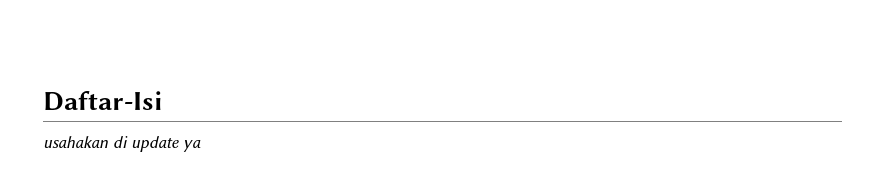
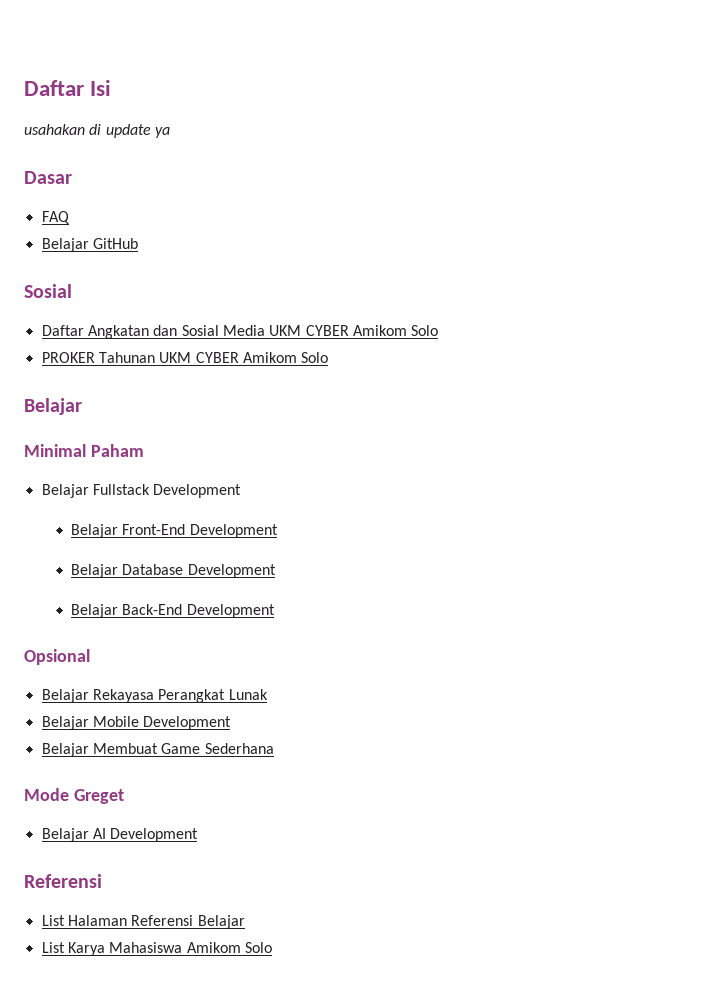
- Daftar-Isi
+ Daftar Isi
+ Dasar
+ FAQ
+ Belajar GitHub
+ Sosial
+ Daftar Angkatan dan Sosial Media UKM CYBER Amikom Solo
+ PROKER Tahunan UKM CYBER Amikom Solo
+ Belajar
+ Minimal Paham
+ Belajar Fullstack Development
+ Belajar Front-End Development
+ Belajar Database Development
+ Belajar Back-End Development
+ Opsional
+ Belajar Rekayasa Perangkat Lunak
+ Belajar Mobile Development
+ Belajar Membuat Game Sederhana
+ Mode Greget
+ Belajar AI Development
+ Referensi
+ List Halaman Referensi Belajar
+ List Karya Mahasiswa Amikom Solo

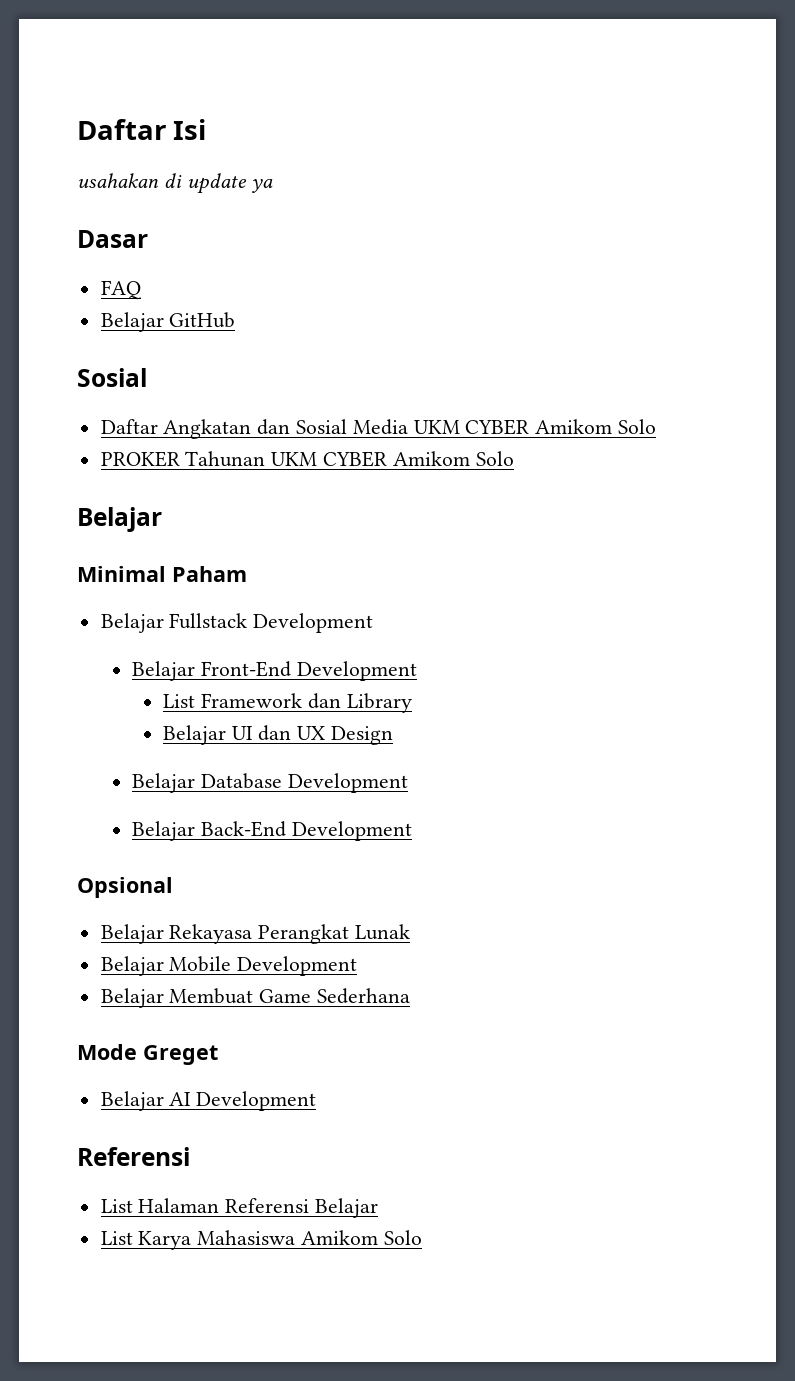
+ List Framework dan Library
+ Belajar UI dan UX Design

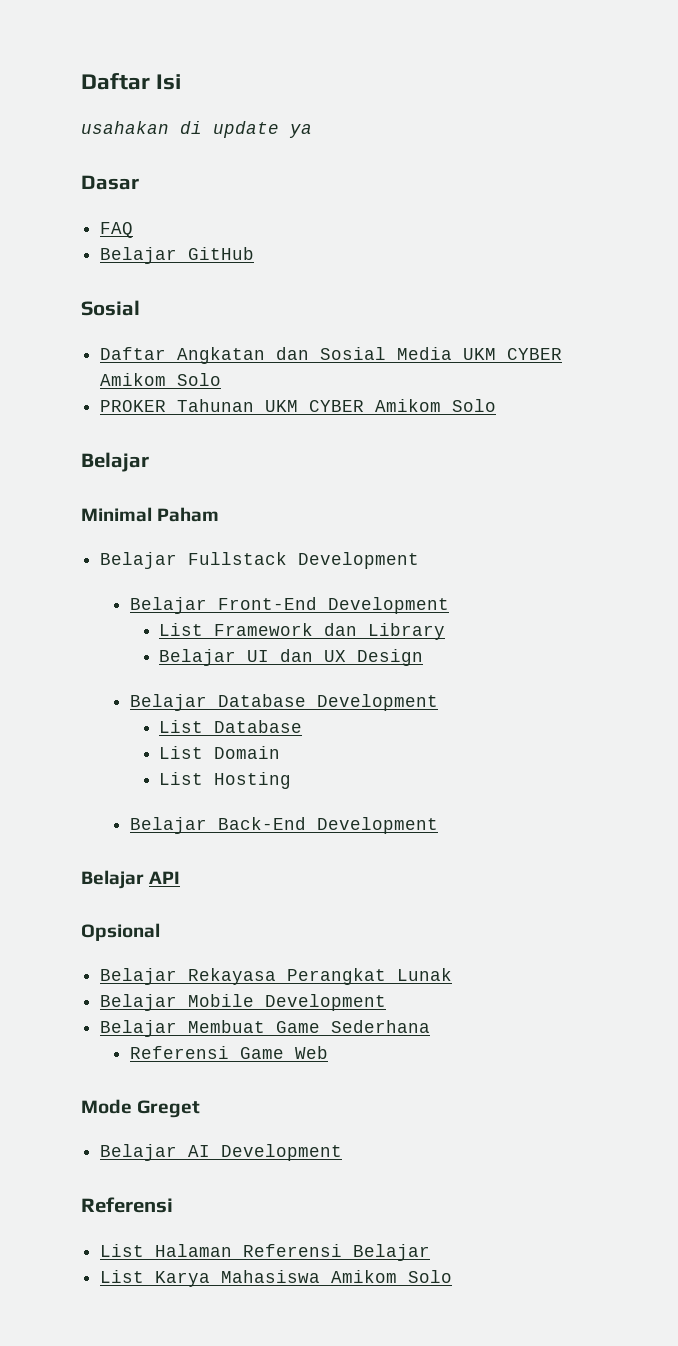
+ List Database
+ List Domain
+ List Hosting
+ Belajar API
+ Referensi Game Web

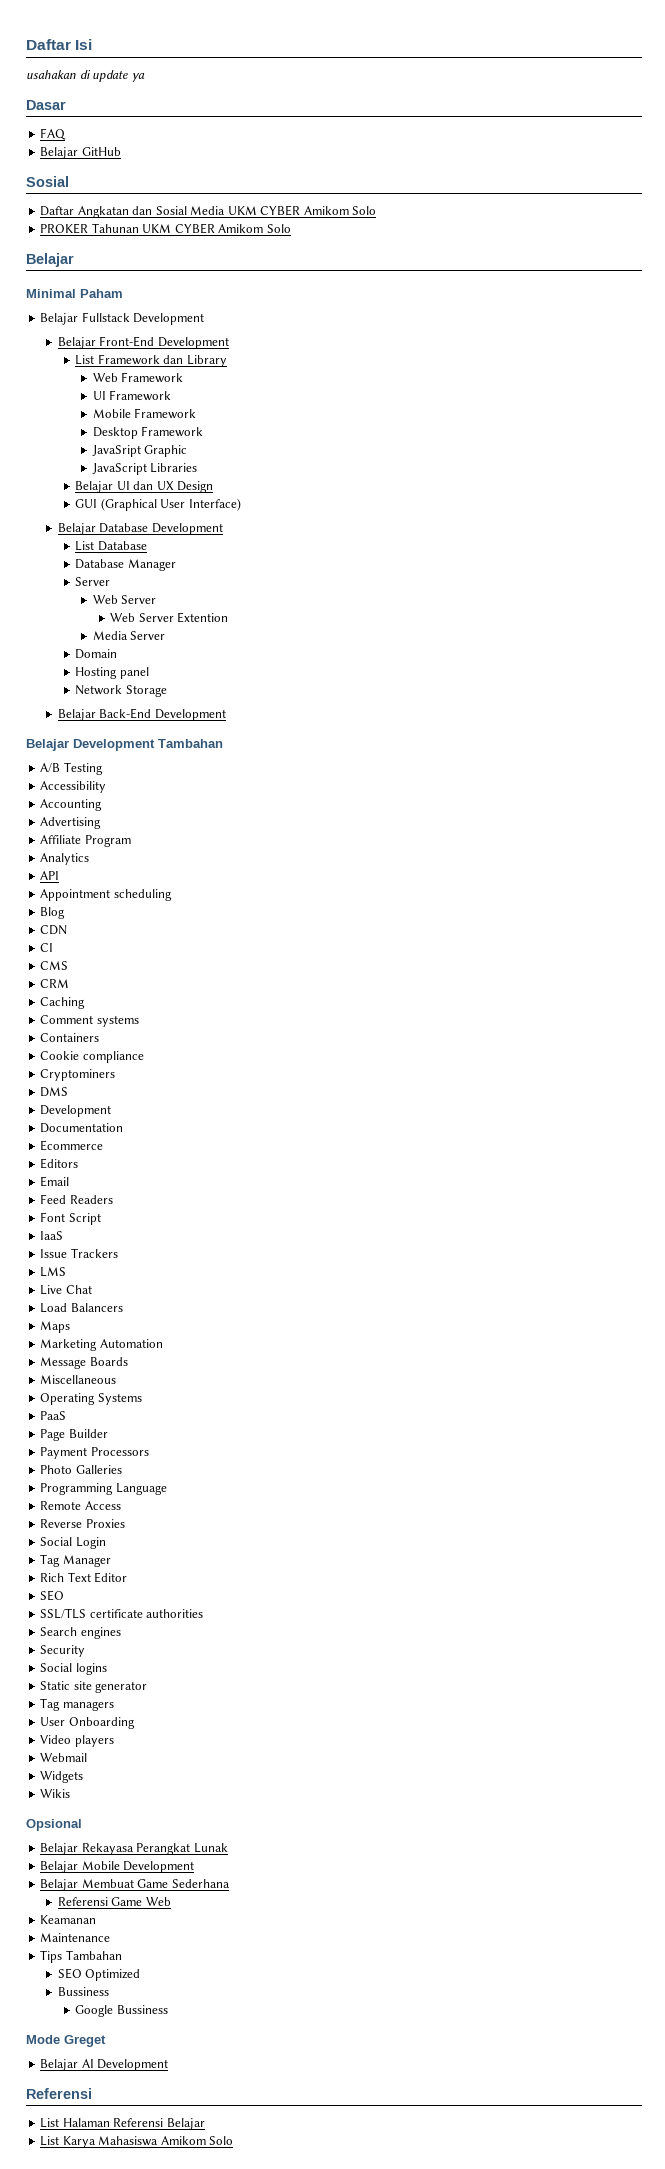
+ Web Framework
+ UI Framework
+ Mobile Framework
+ Desktop Framework
+ JavaSript Graphic
+ JavaScript Libraries
+ GUI (Graphical User Interface)
- List Domain
+ Database Manager
+ Server
+ Web Server
+ Web Server Extention
+ Media Server
+ Domain
- List Hosting
+ Hosting panel
+ Network Storage
- Belajar API
+ Belajar Development Tambahan
+ A/B Testing
+ Accessibility
+ Accounting
+ Advertising
+ Affiliate Program
+ Analytics
+ API
+ Appointment scheduling
+ Blog
+ CDN
+ CI
+ CMS
+ CRM
+ Caching
+ Comment systems
+ Containers
+ Cookie compliance
+ Cryptominers
+ DMS
+ Development
+ Documentation
+ Ecommerce
+ Editors
+ Email
+ Feed Readers
+ Font Script
+ IaaS
+ Issue Trackers
+ LMS
+ Live Chat
+ Load Balancers
+ Maps
+ Marketing Automation
+ Message Boards
+ Miscellaneous
+ Operating Systems
+ PaaS
+ Page Builder
+ Payment Processors
+ Photo Galleries
+ Programming Language
+ Remote Access
+ Reverse Proxies
+ Social Login
+ Tag Manager
+ Rich Text Editor
+ SEO
+ SSL/TLS certificate authorities
+ Search engines
+ Security
+ Social logins
+ Static site generator
+ Tag managers
+ User Onboarding
+ Video players
+ Webmail
+ Widgets
+ Wikis
+ Keamanan
+ Maintenance
+ Tips Tambahan
+ SEO Optimized
+ Bussiness
+ Google Bussiness

